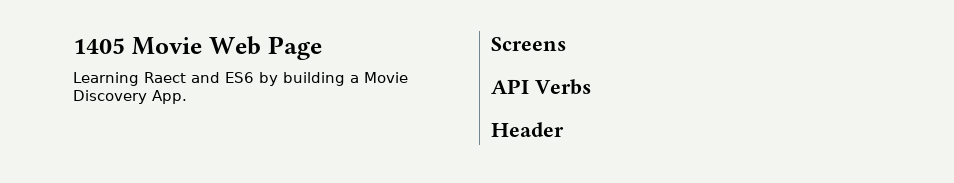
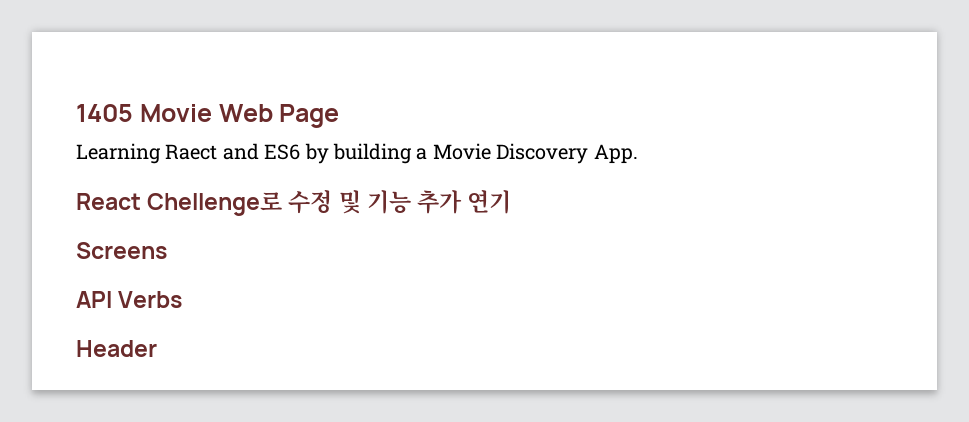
+ React Chellenge로 수정 및 기능 추가 연기

